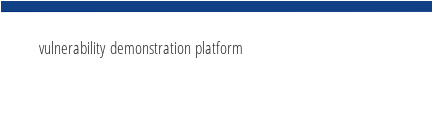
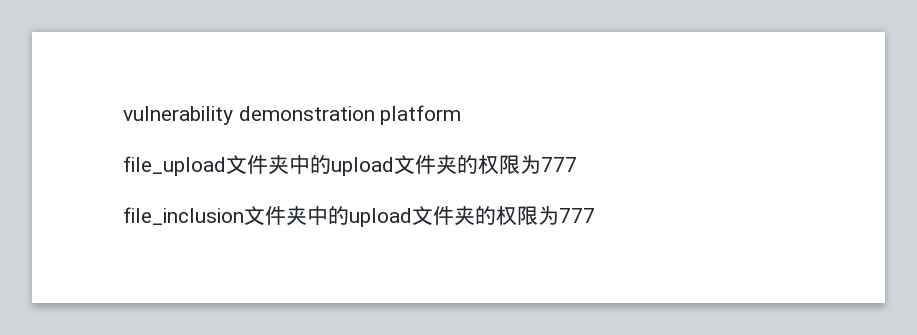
+ file_upload文件夹中的upload文件夹的权限为777
+ file_inclusion文件夹中的upload文件夹的权限为777

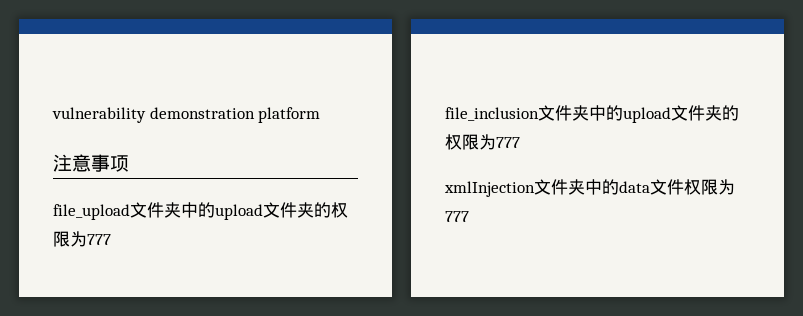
+ 注意事项
+ xmlInjection文件夹中的data文件权限为777

